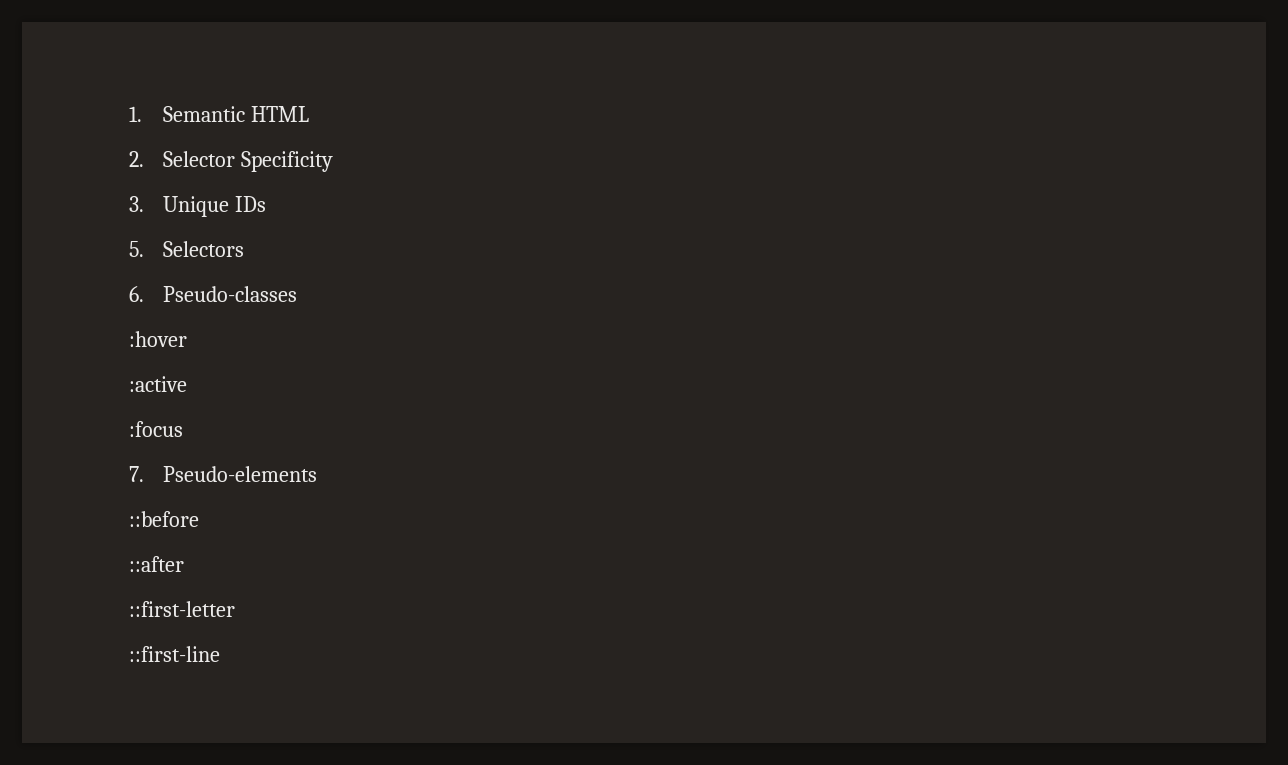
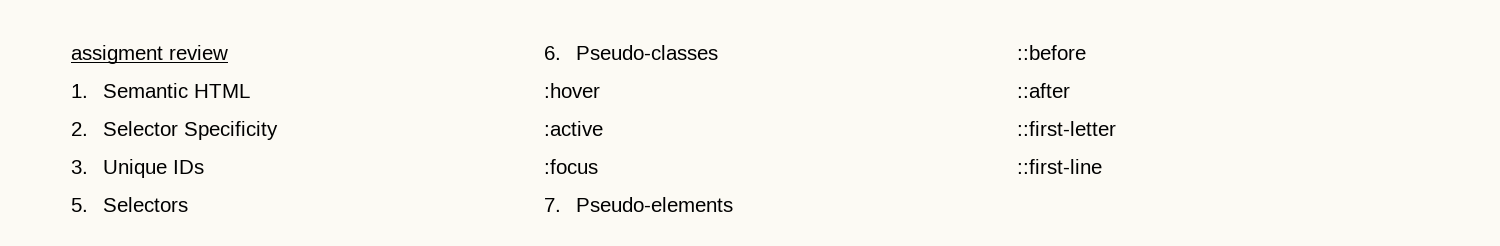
+ assigment review

